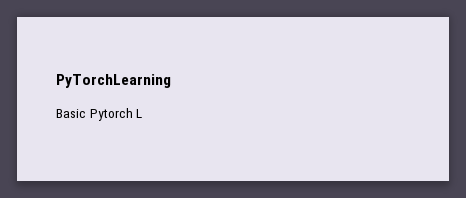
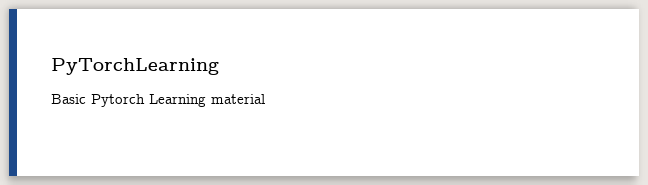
- Basic Pytorch L
+ Basic Pytorch Learning material

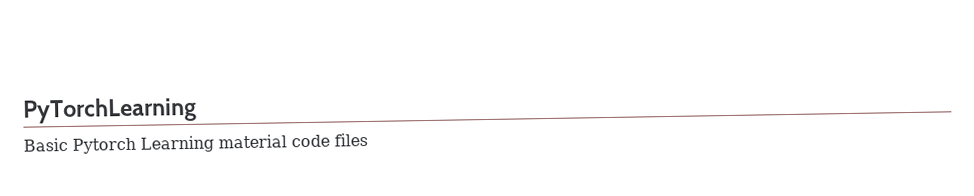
- Basic Pytorch Learning material
+ Basic Pytorch Learning material code files

